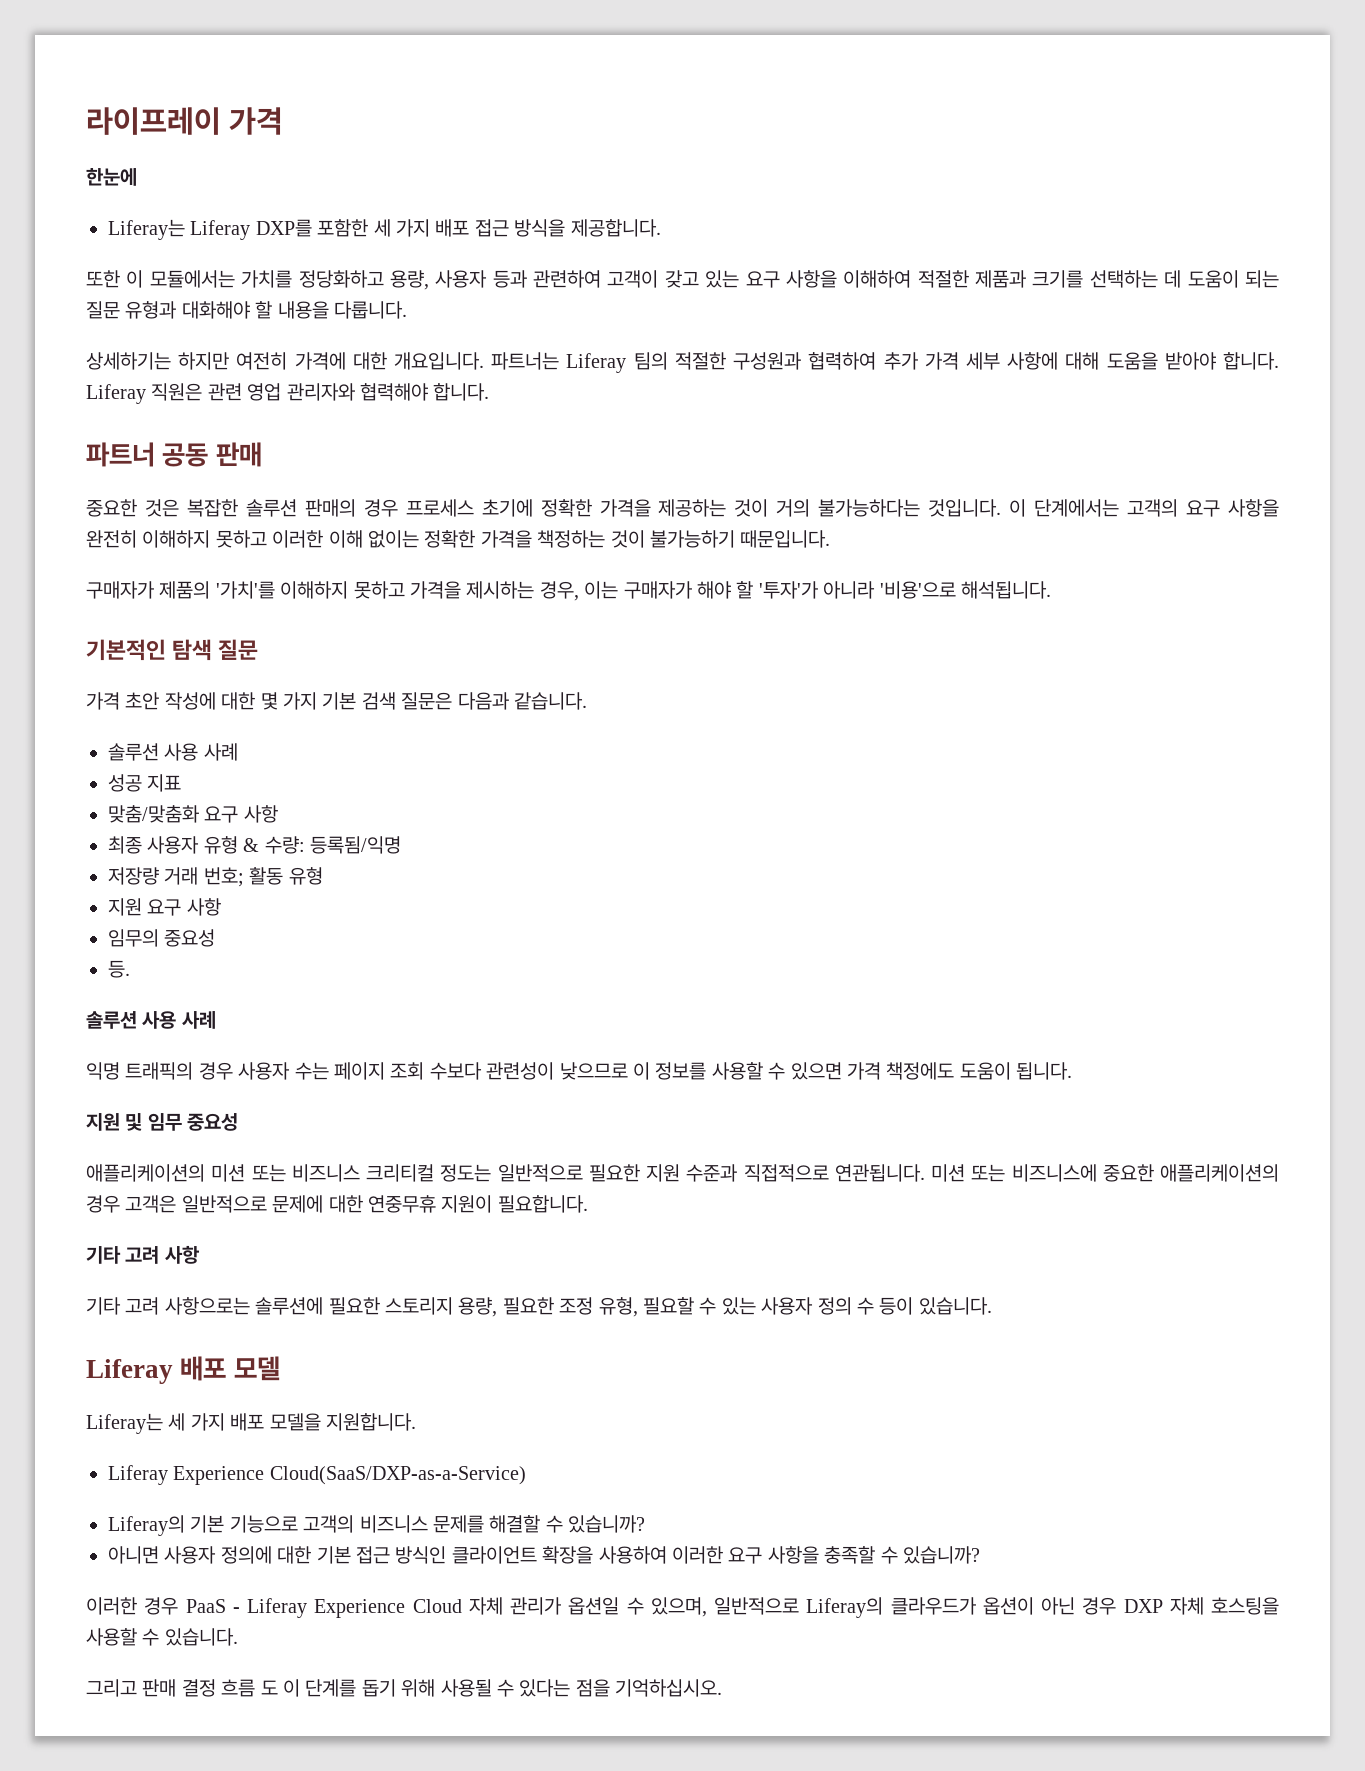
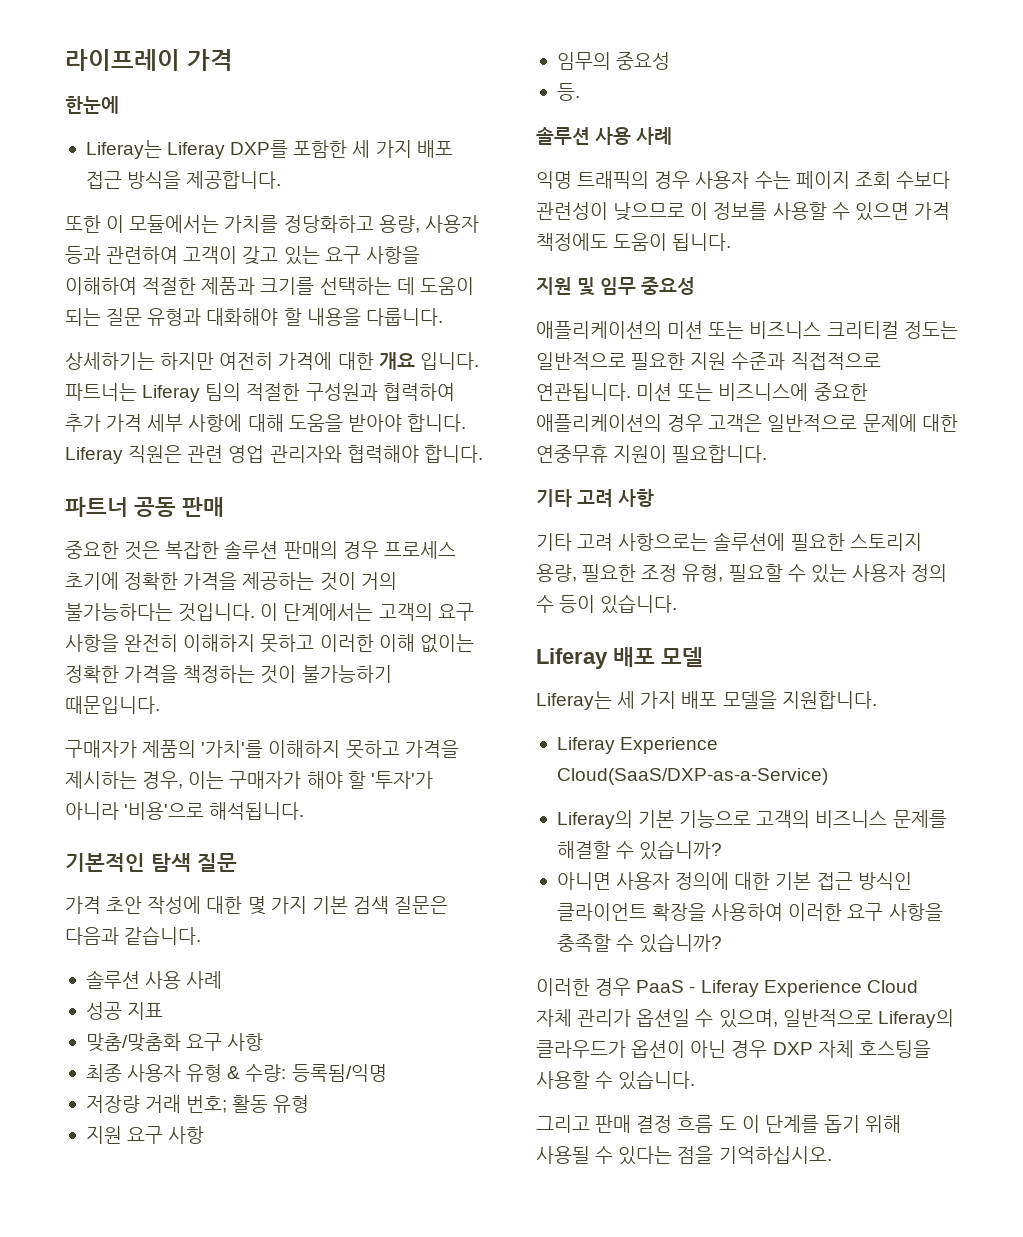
- 상세하기는 하지만 여전히 가격에 대한 개요입니다.
+ 상세하기는 하지만 여전히 가격에 대한 개요 입니다.

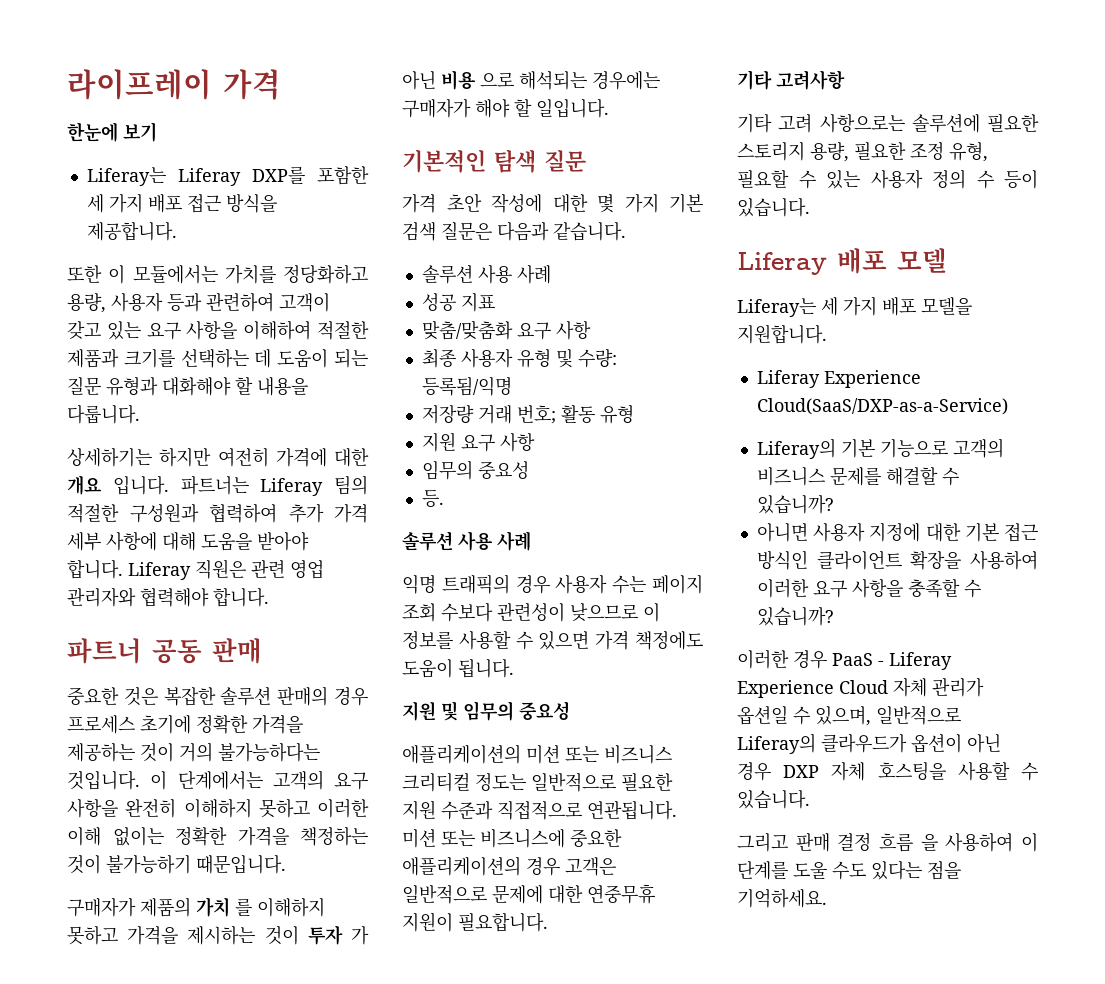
- 한눈에
+ 한눈에 보기
- 구매자가 제품의 '가치'를 이해하지 못하고 가격을 제시하는 경우, 이는 구매자가 해야 할 '투자'가 아니라 '비용'으로 해석됩니다.
+ 구매자가 제품의 가치 를 이해하지 못하고 가격을 제시하는 것이 투자 가 아닌 비용 으로 해석되는 경우에는 구매자가 해야 할 일입니다.
- 최종 사용자 유형 & 수량: 등록됨/익명
+ 최종 사용자 유형 및 수량: 등록됨/익명
- 지원 및 임무 중요성
+ 지원 및 임무의 중요성
- 기타 고려 사항
+ 기타 고려사항
- 아니면 사용자 정의에 대한 기본 접근 방식인 클라이언트 확장을 사용하여 이러한 요구 사항을 충족할 수 있습니까?
+ 아니면 사용자 지정에 대한 기본 접근 방식인 클라이언트 확장을 사용하여 이러한 요구 사항을 충족할 수 있습니까?
- 그리고 판매 결정 흐름 도 이 단계를 돕기 위해 사용될 수 있다는 점을 기억하십시오.
+ 그리고 판매 결정 흐름 을 사용하여 이 단계를 도울 수도 있다는 점을 기억하세요.

